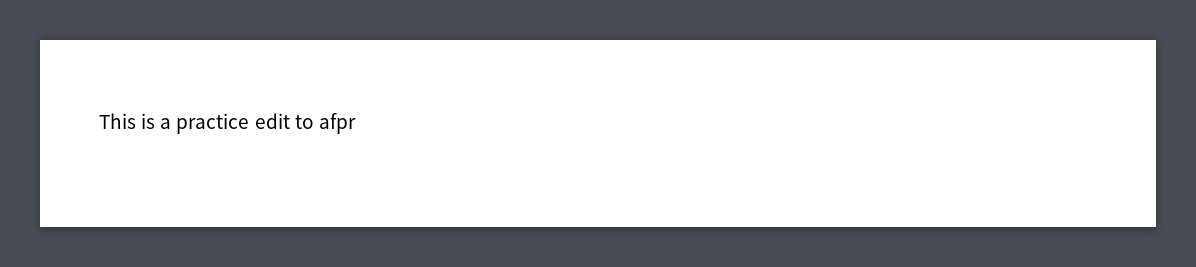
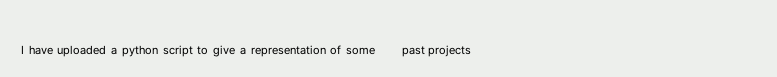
- This is a practice edit to afpr
+ I have uploaded a python script to give a representation of some past projects

